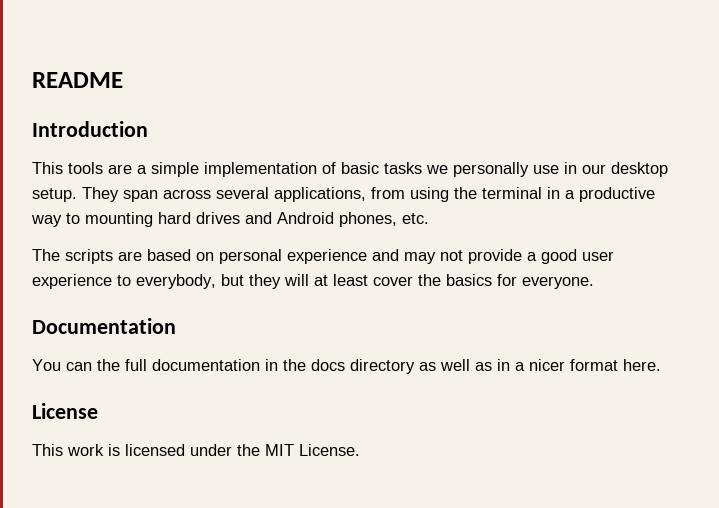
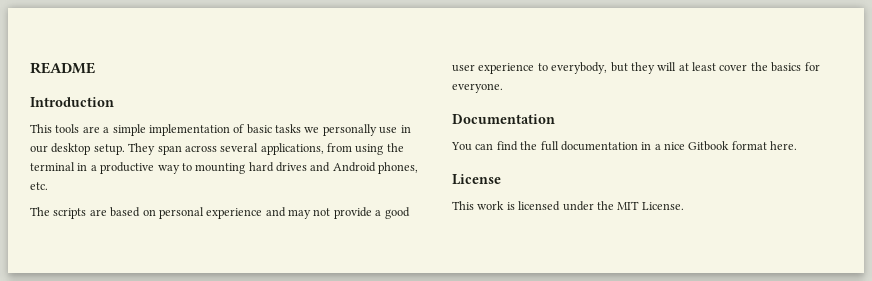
- You can the full documentation in the docs directory as well as in a nicer format here.
+ You can find the full documentation in a nice Gitbook format here.

